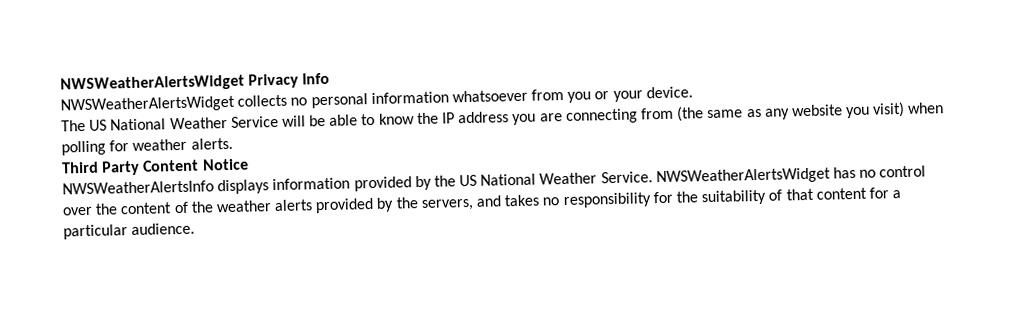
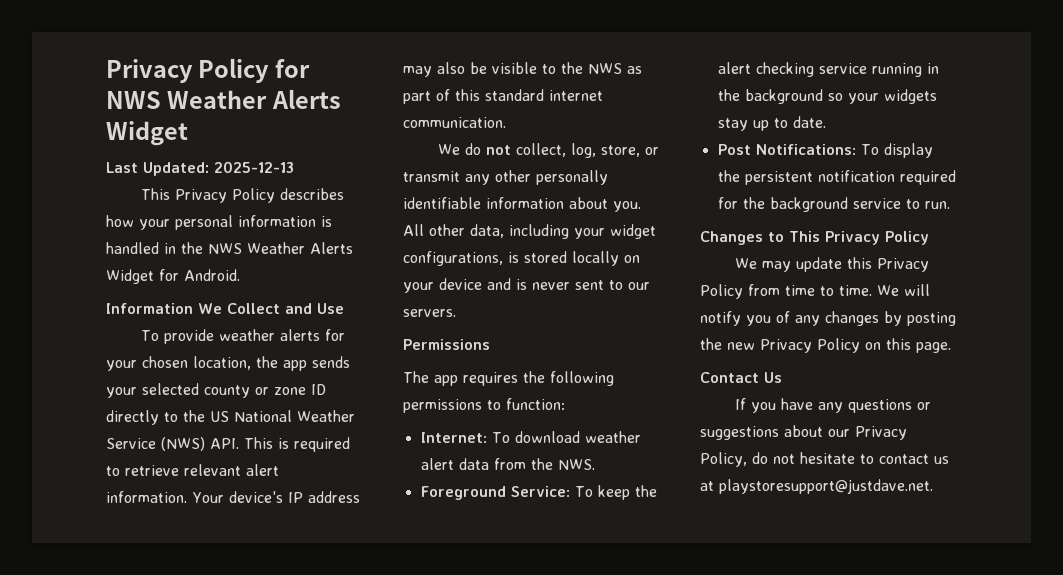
- NWSWeatherAlertsWidget Privacy Info
- NWSWeatherAlertsWidget collects no personal information whatsoever from you or your device.
- The US National Weather Service will be able to know the IP address you are connecting from (the same as any website you visit) when polling for weather alerts.
- Third Party Content Notice
- NWSWeatherAlertsInfo displays information provided by the US National Weather Service. NWSWeatherAlertsWidget has no control over the content of the weather alerts provided by the servers, and takes no responsibility for the suitability of that content for a particular audience.
+ Privacy Policy for NWS Weather Alerts Widget
+ Last Updated: 2025-12-13
+ This Privacy Policy describes how your personal information is handled in the NWS Weather Alerts Widget for Android.
+ Information We Collect and Use
+ To provide weather alerts for your chosen location, the app sends your selected county or zone ID directly to the US National Weather Service (NWS) API. This is required to retrieve relevant alert information. Your device's IP address may also be visible to the NWS as part of this standard internet communication.
+ We do not collect, log, store, or transmit any other personally identifiable information about you. All other data, including your widget configurations, is stored locally on your device and is never sent to our servers.
+ Permissions
+ The app requires the following permissions to function:
+ Internet: To download weather alert data from the NWS.
+ Foreground Service: To keep the alert checking service running in the background so your widgets stay up to date.
+ Post Notifications: To display the persistent notification required for the background service to run.
+ Changes to This Privacy Policy
+ We may update this Privacy Policy from time to time. We will notify you of any changes by posting the new Privacy Policy on this page.
+ Contact Us
+ If you have any questions or suggestions about our Privacy Policy, do not hesitate to contact us at playstoresupport@justdave.net.

